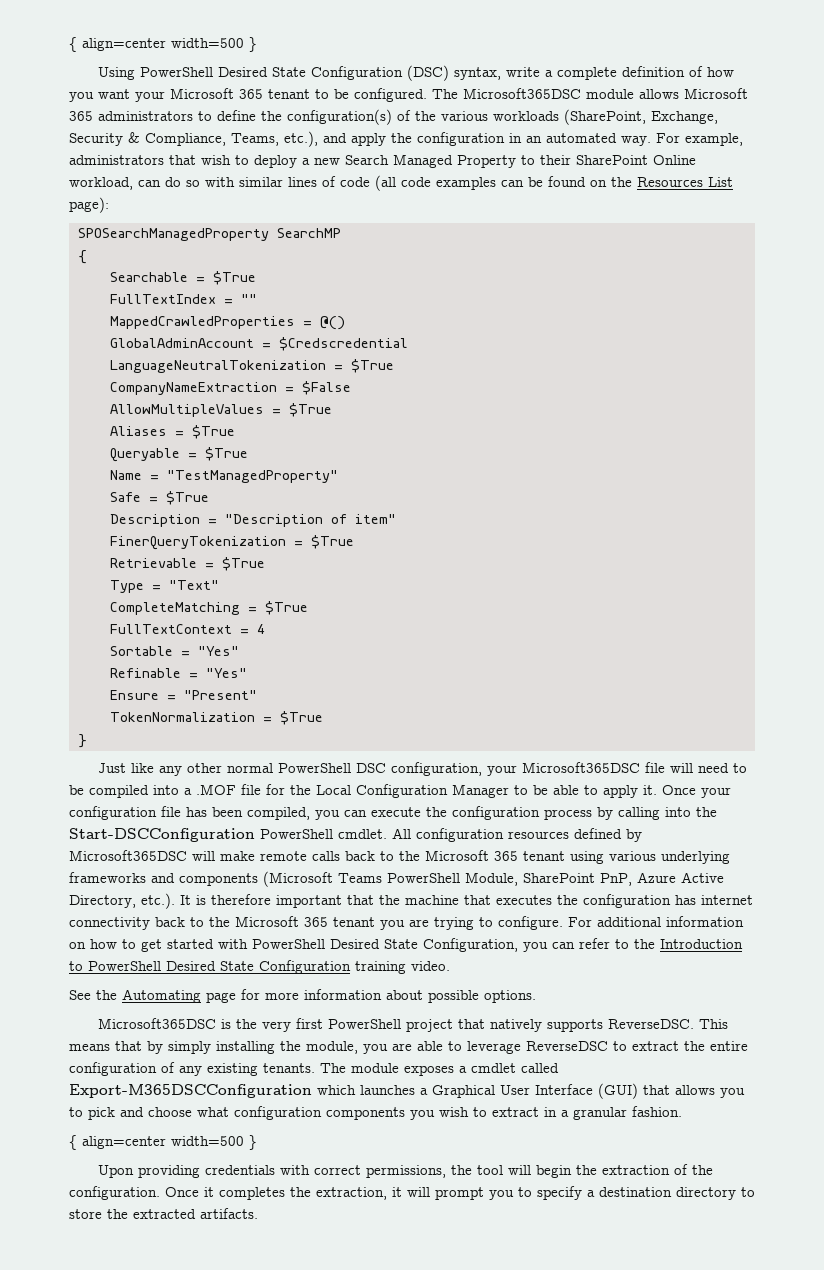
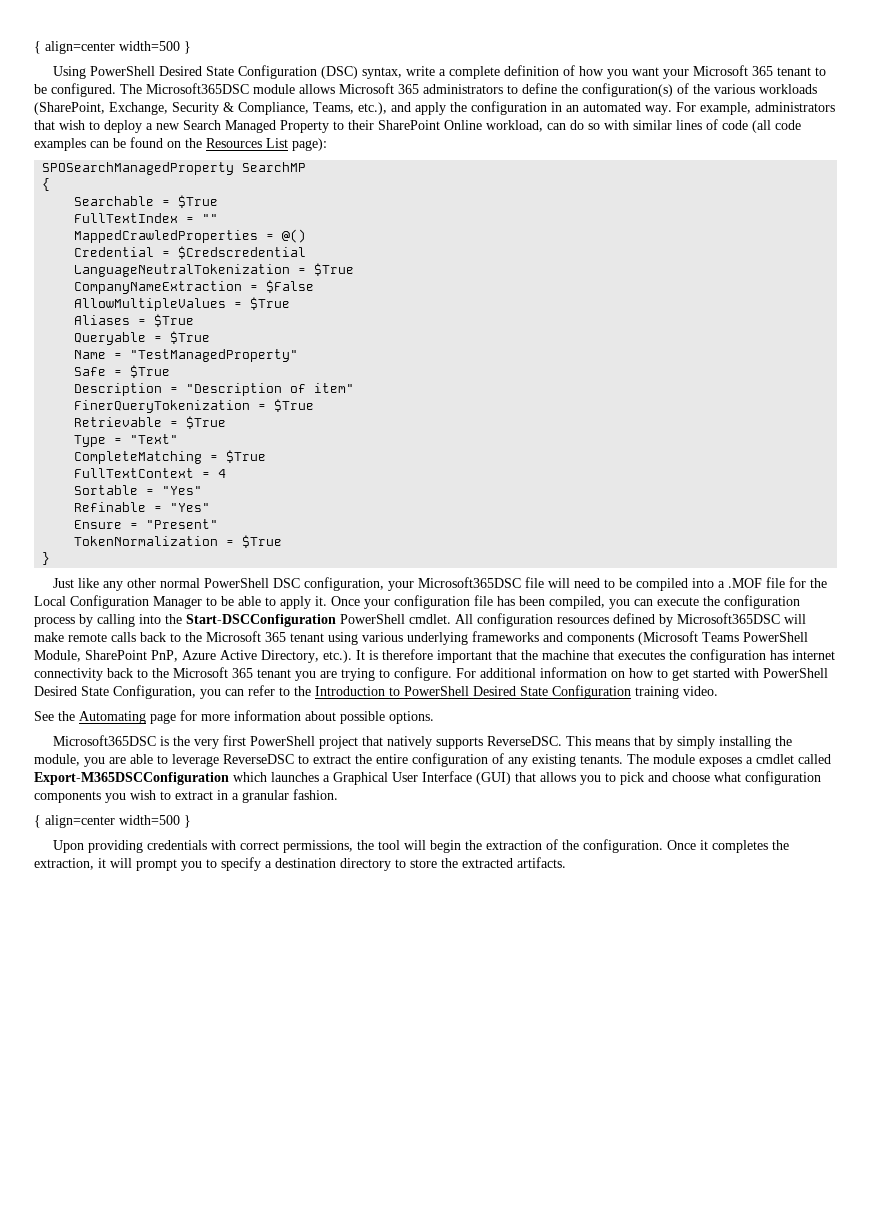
- GlobalAdminAccount = $Credscredential
+ Credential = $Credscredential

